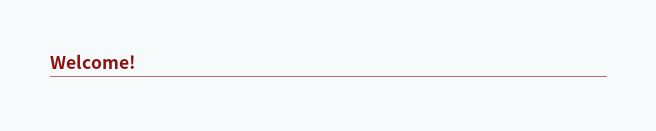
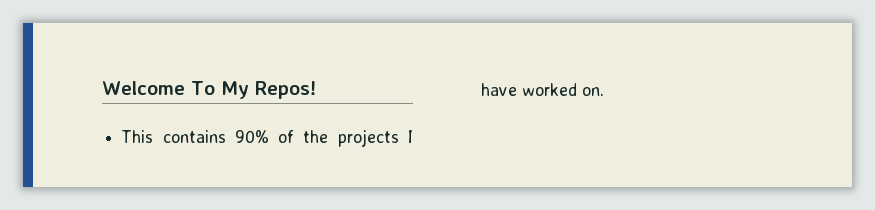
- Welcome!
+ Welcome To My Repos!
+ This contains 90% of the projects I have worked on.

